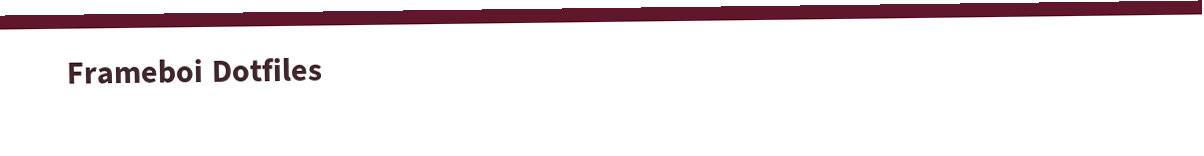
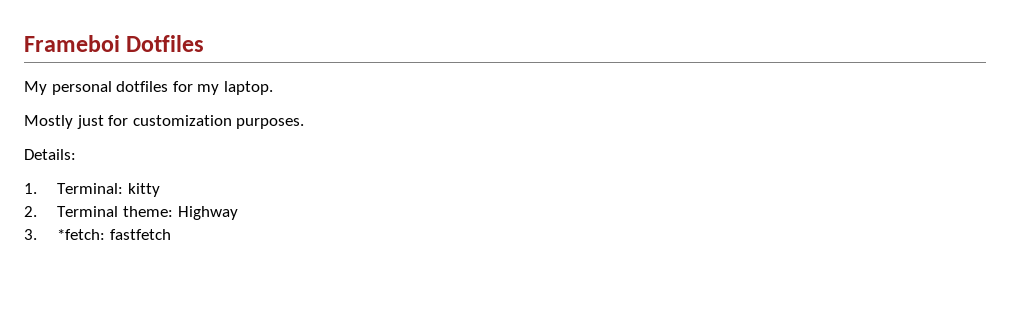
+ My personal dotfiles for my laptop.
+ Mostly just for customization purposes.
+ Details:
+ 1. Terminal: kitty
+ 2. Terminal theme: Highway
+ 3. *fetch: fastfetch

